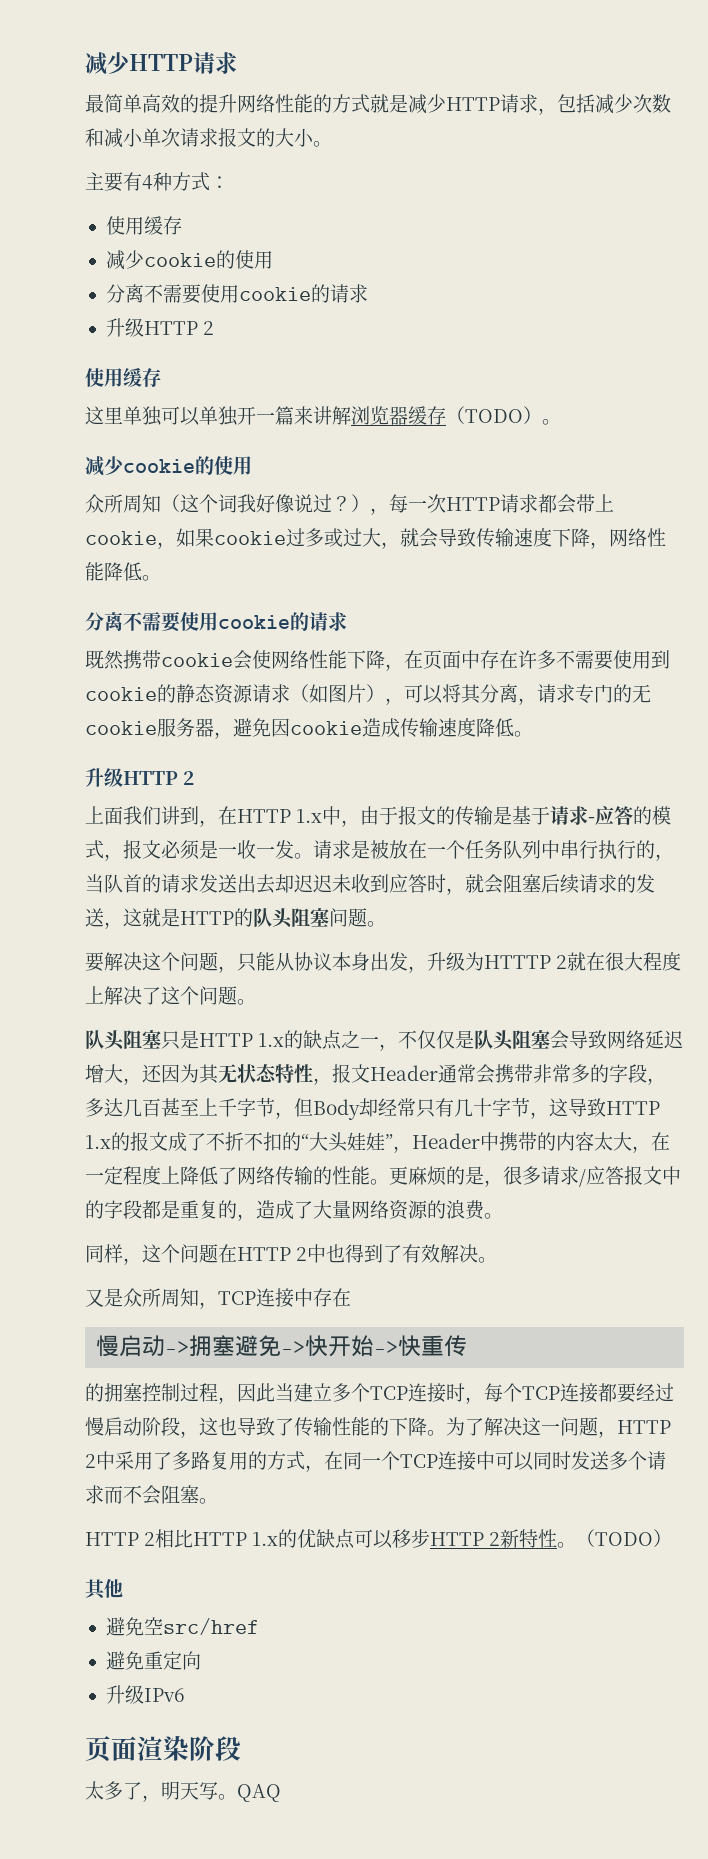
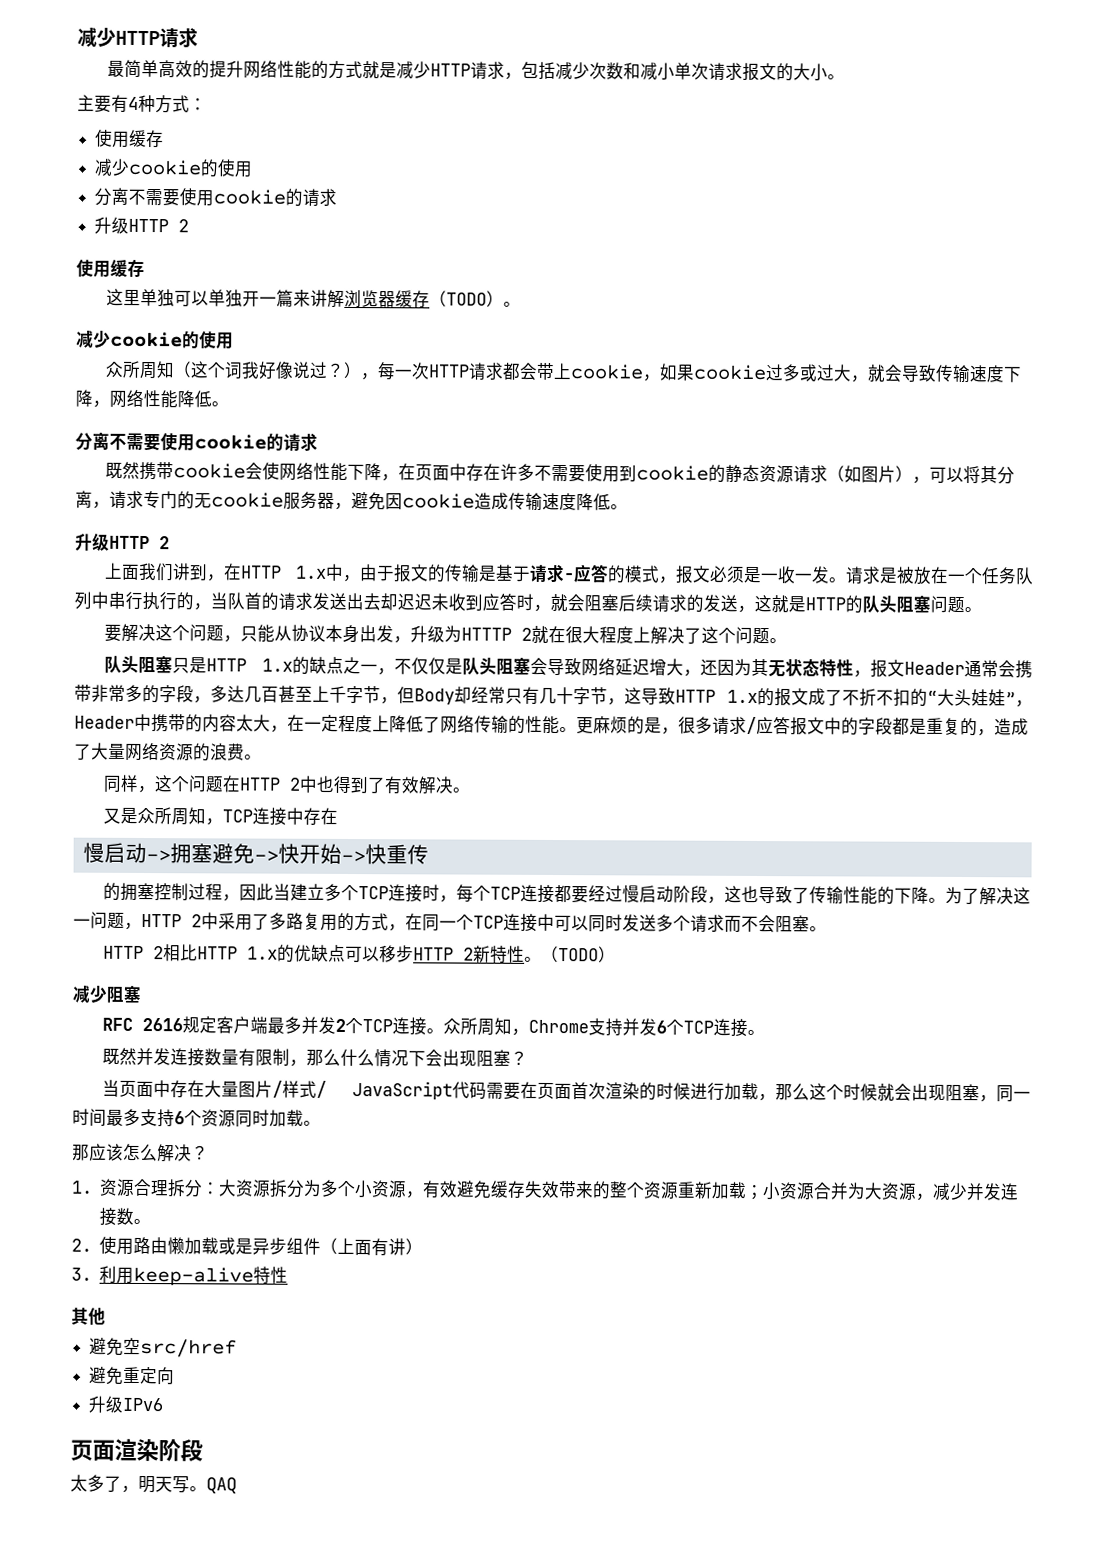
+ 减少阻塞
+ RFC 2616规定客户端最多并发2个TCP连接。众所周知，Chrome支持并发6个TCP连接。
+ 既然并发连接数量有限制，那么什么情况下会出现阻塞？
+ 当页面中存在大量图片/样式/ JavaScript代码需要在页面首次渲染的时候进行加载，那么这个时候就会出现阻塞，同一时间最多支持6个资源同时加载。
+ 那应该怎么解决？
+ 1.资源合理拆分：大资源拆分为多个小资源，有效避免缓存失效带来的整个资源重新加载；小资源合并为大资源，减少并发连接数。
+ 2.使用路由懒加载或是异步组件（上面有讲）
+ 3.利用keep-alive特性

